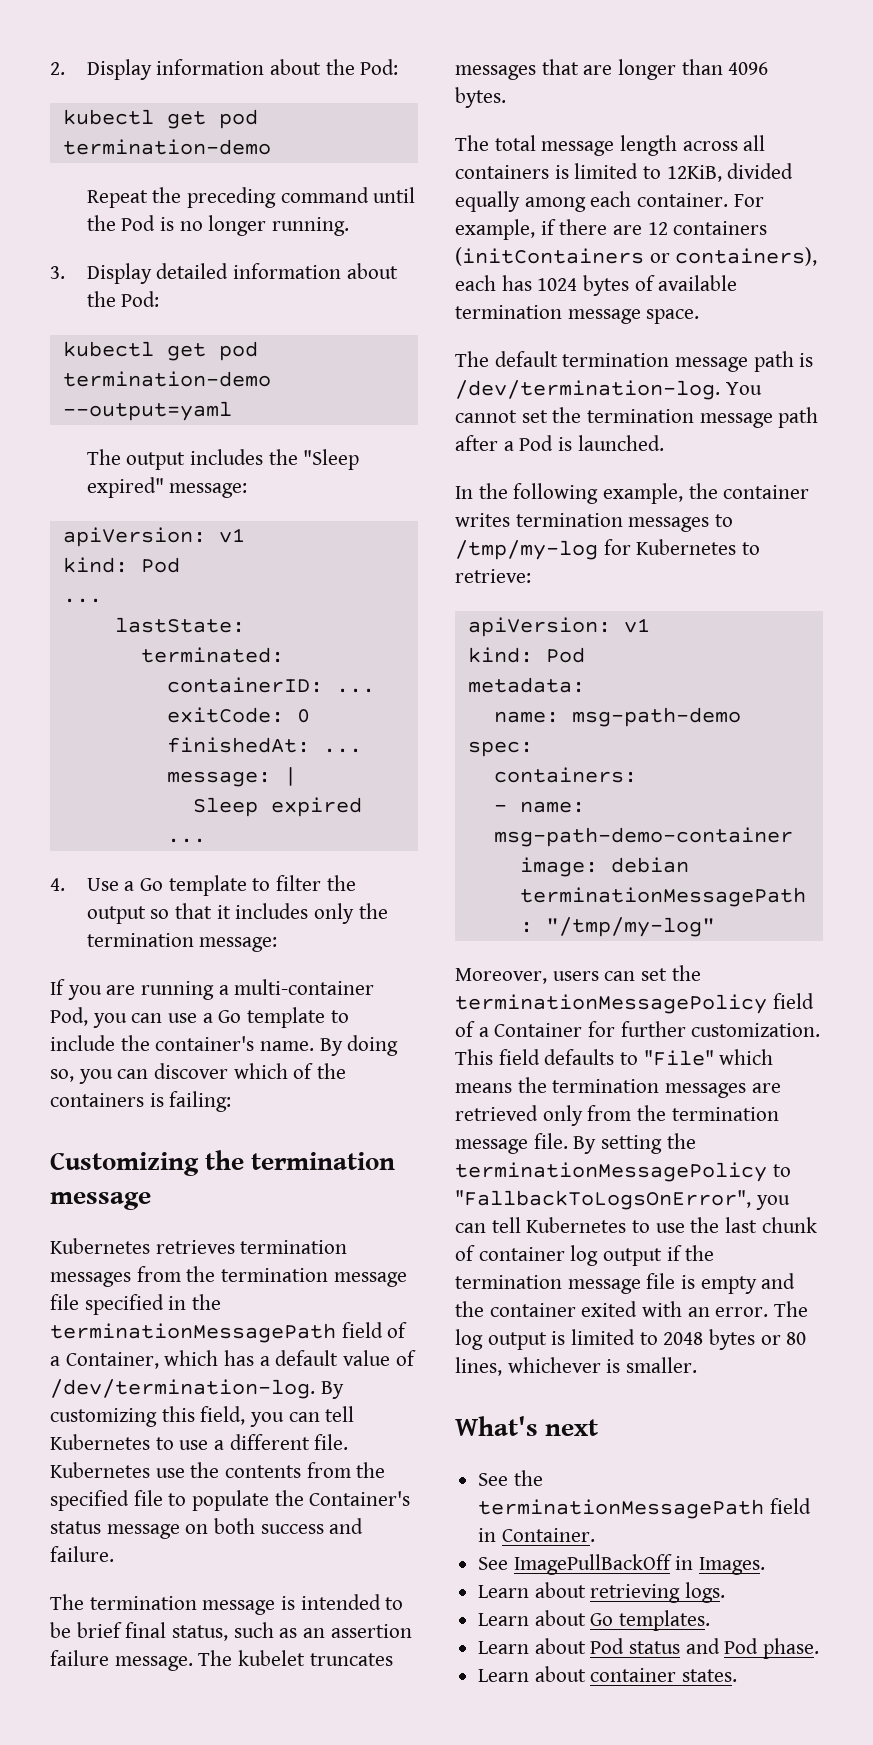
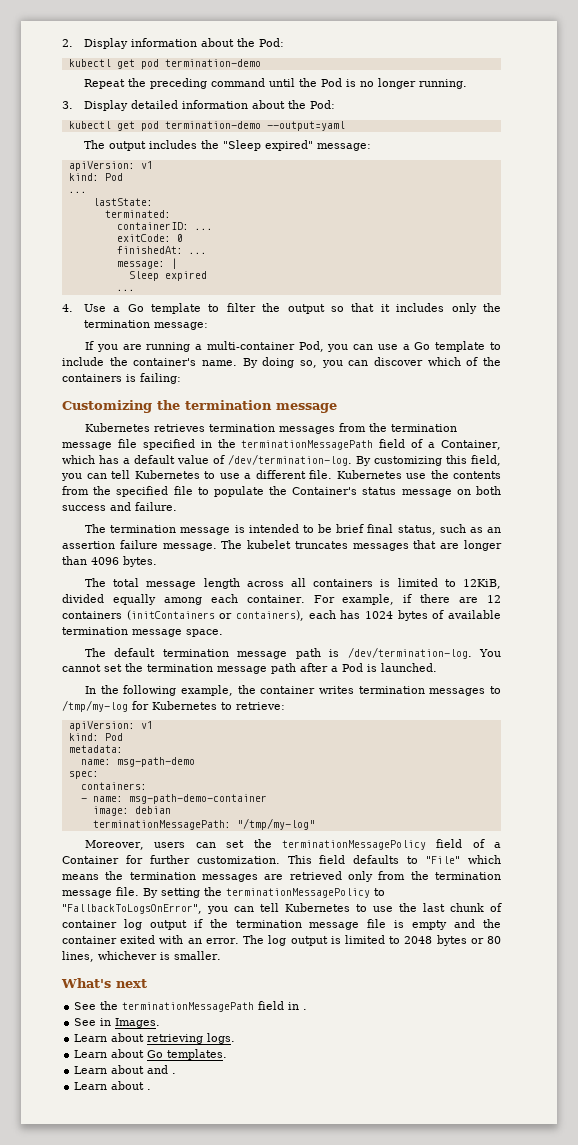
- See the terminationMessagePath field in Container.
- See ImagePullBackOff in Images.
+ See the terminationMessagePath field in .
+ See in Images.
- Learn about Pod status and Pod phase.
- Learn about container states.
+ Learn about and .
+ Learn about .

